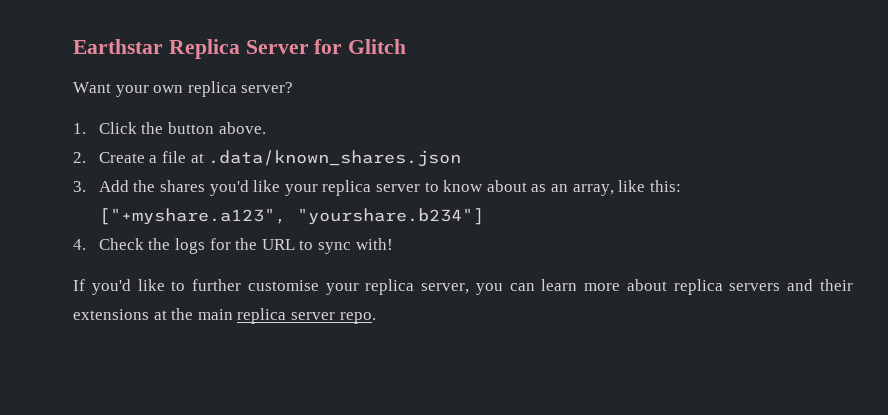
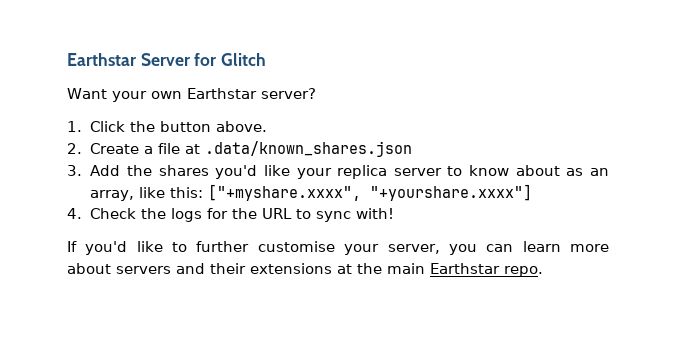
- Earthstar Replica Server for Glitch
+ Earthstar Server for Glitch
- Want your own replica server?
+ Want your own Earthstar server?
- 3. Add the shares you'd like your replica server to know about as an array, like this: ["+myshare.a123", "yourshare.b234"]
+ 3. Add the shares you'd like your replica server to know about as an array, like this: ["+myshare.xxxx", "+yourshare.xxxx"]
- If you'd like to further customise your replica server, you can learn more about replica servers and their extensions at the main replica server repo.
+ If you'd like to further customise your server, you can learn more about servers and their extensions at the main Earthstar repo.

